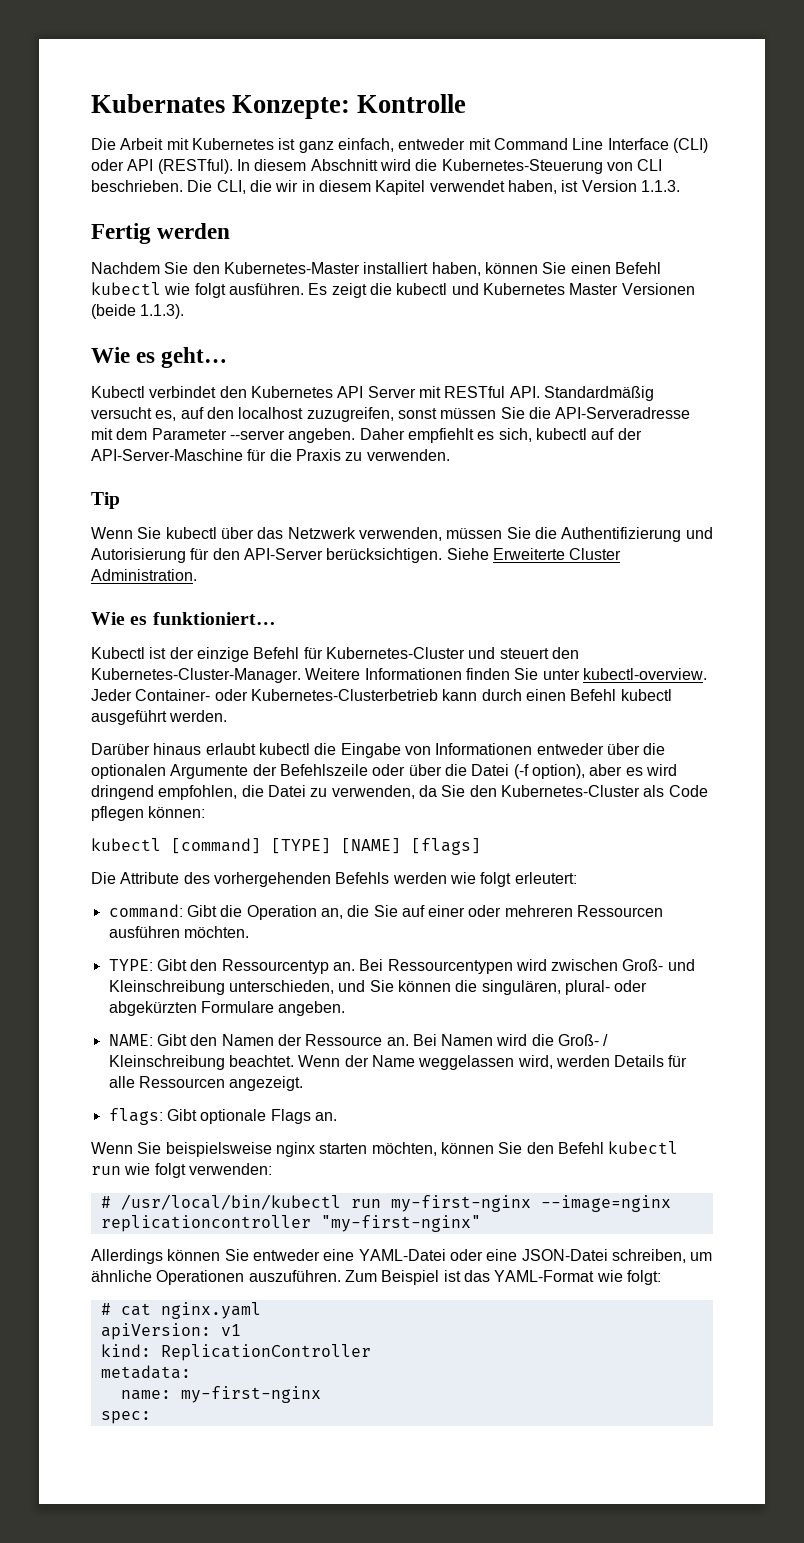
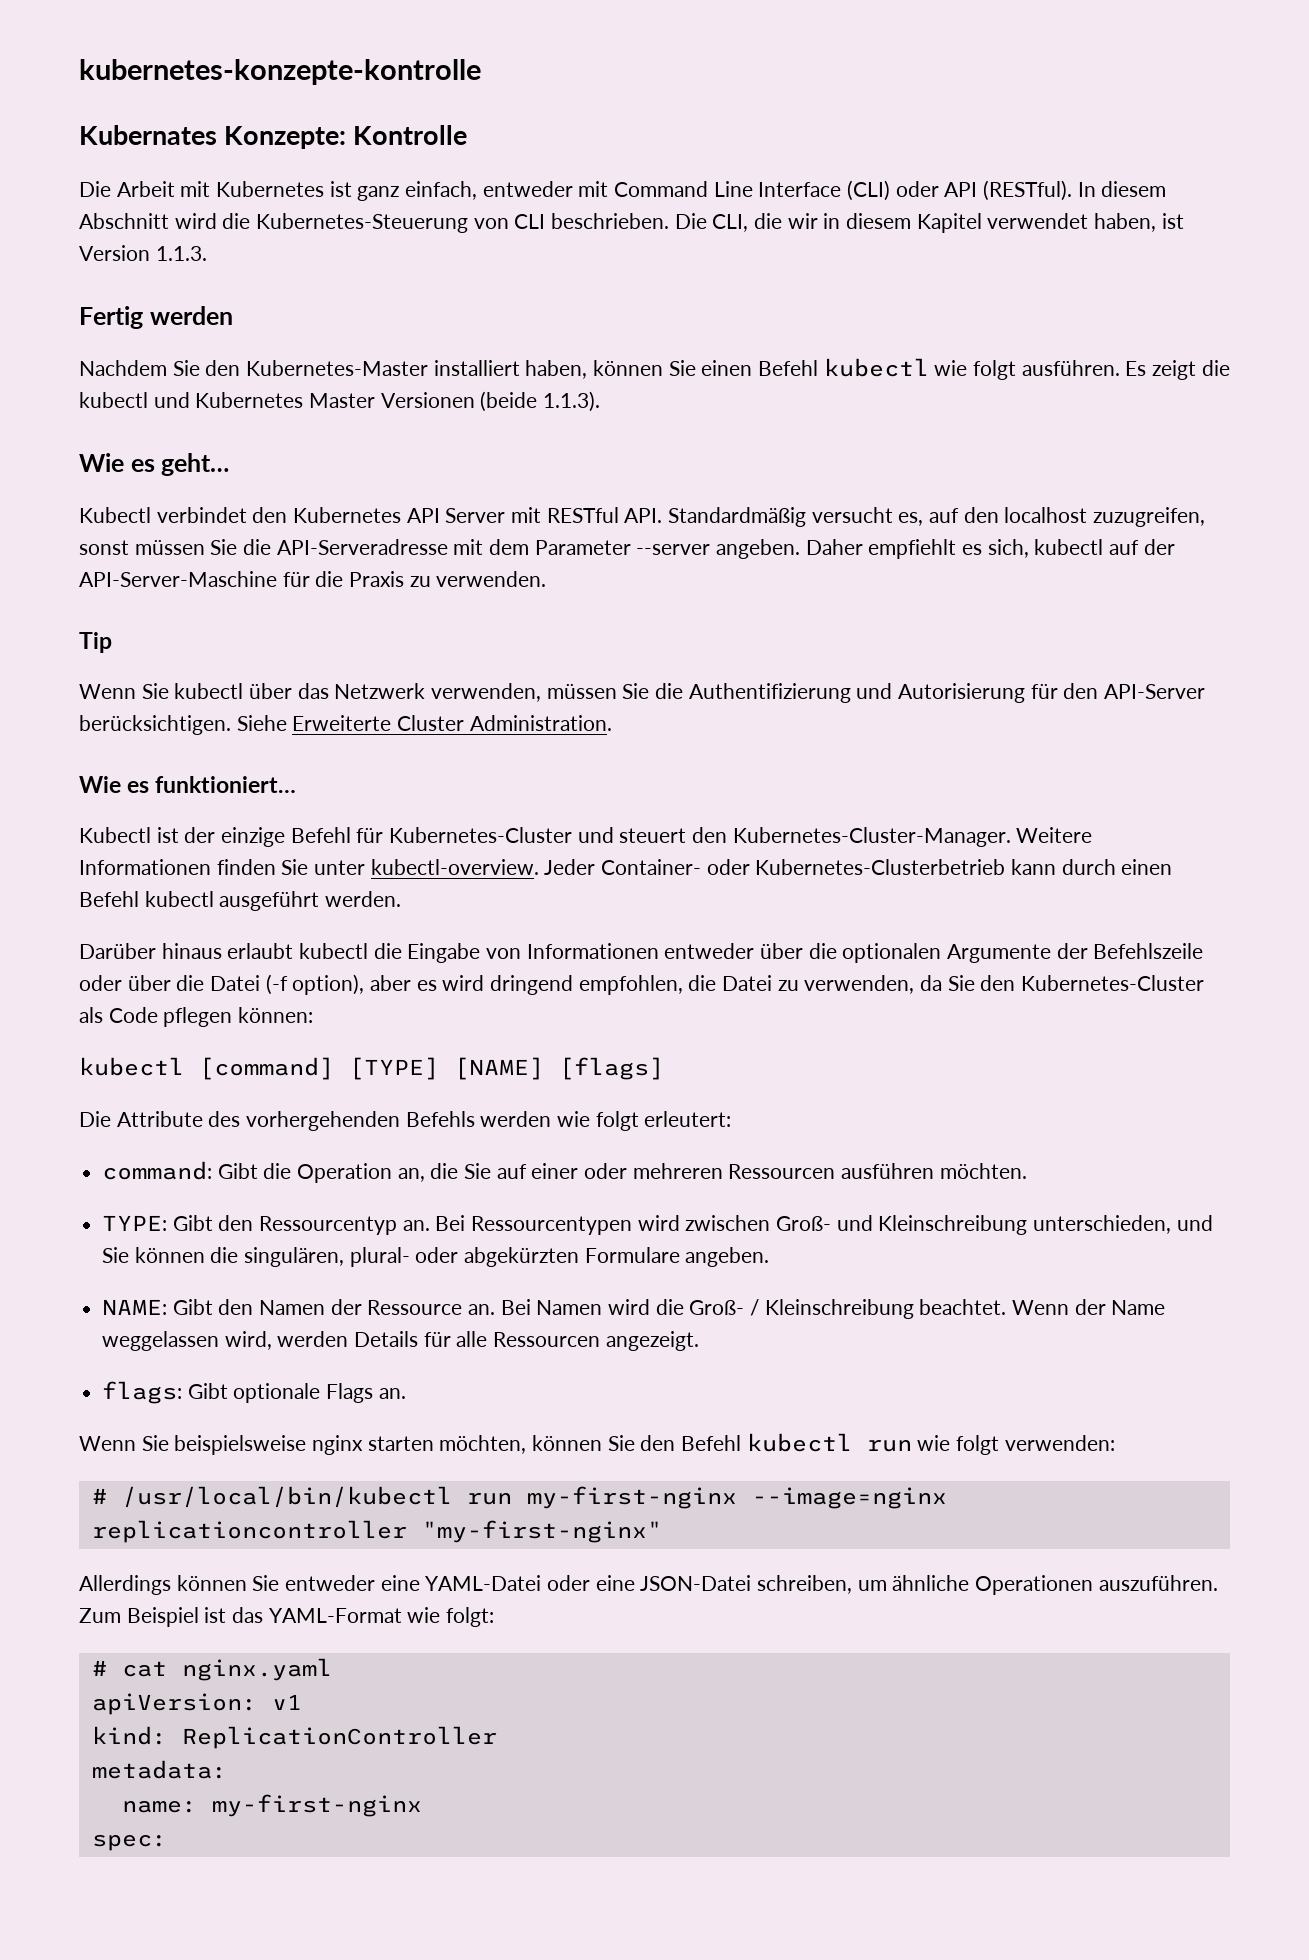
+ kubernetes-konzepte-kontrolle

